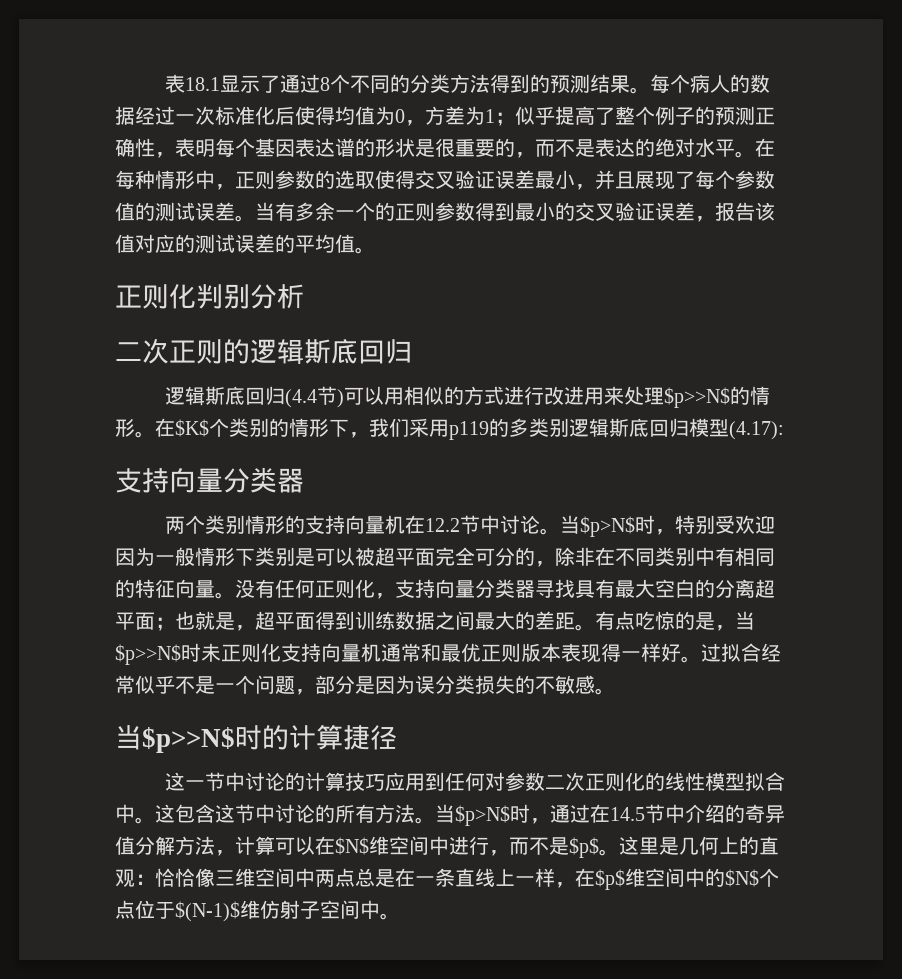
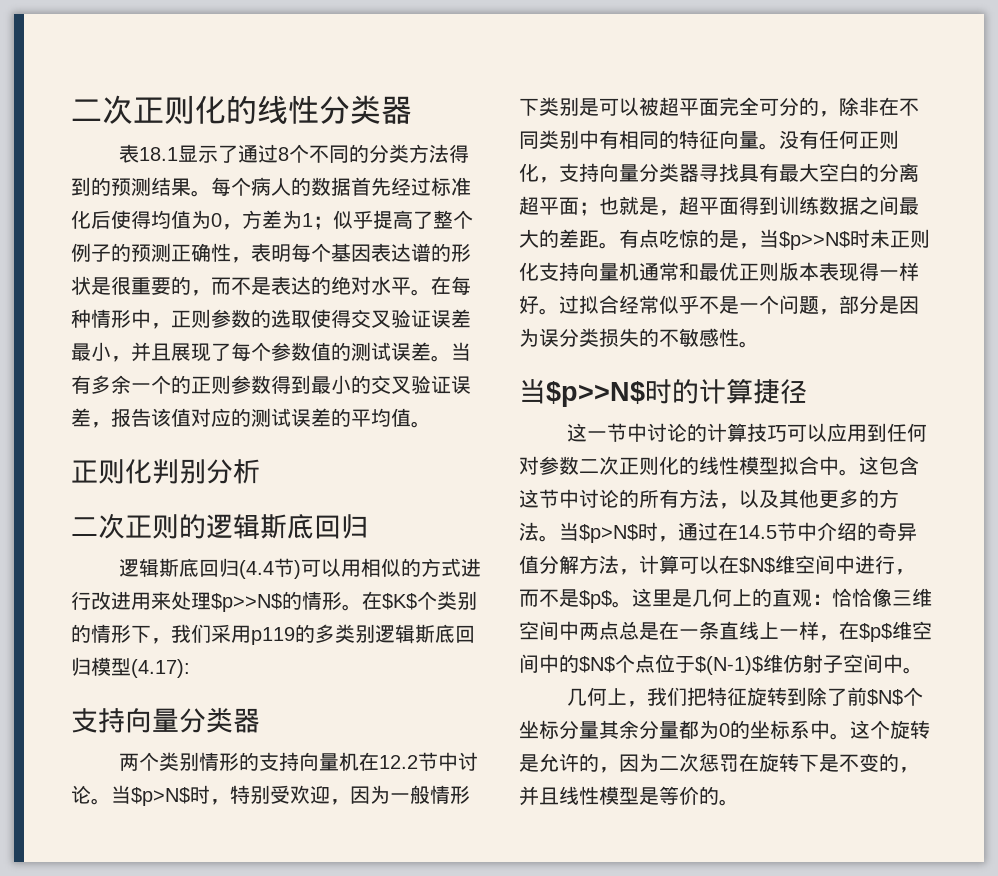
+ 二次正则化的线性分类器
- 每个病人的数据经过一次标准化后使得均值为0，方差为1；似乎提高了整个例子的预测正确性，表明每个基因表达谱的形状是很重要的，而不是表达的绝对水平。
+ 每个病人的数据首先经过标准化后使得均值为0，方差为1；似乎提高了整个例子的预测正确性，表明每个基因表达谱的形状是很重要的，而不是表达的绝对水平。
- 当$p>N$时，特别受欢迎因为一般情形下类别是可以被超平面完全可分的，除非在不同类别中有相同的特征向量。
+ 当$p>N$时，特别受欢迎，因为一般情形下类别是可以被超平面完全可分的，除非在不同类别中有相同的特征向量。
- 过拟合经常似乎不是一个问题，部分是因为误分类损失的不敏感。
+ 过拟合经常似乎不是一个问题，部分是因为误分类损失的不敏感性。
- 这一节中讨论的计算技巧应用到任何对参数二次正则化的线性模型拟合中。
+ 这一节中讨论的计算技巧可以应用到任何对参数二次正则化的线性模型拟合中。
- 这包含这节中讨论的所有方法。
+ 这包含这节中讨论的所有方法，以及其他更多的方法。
+ 几何上，我们把特征旋转到除了前$N$个坐标分量其余分量都为0的坐标系中。这个旋转是允许的，因为二次惩罚在旋转下是不变的，并且线性模型是等价的。

